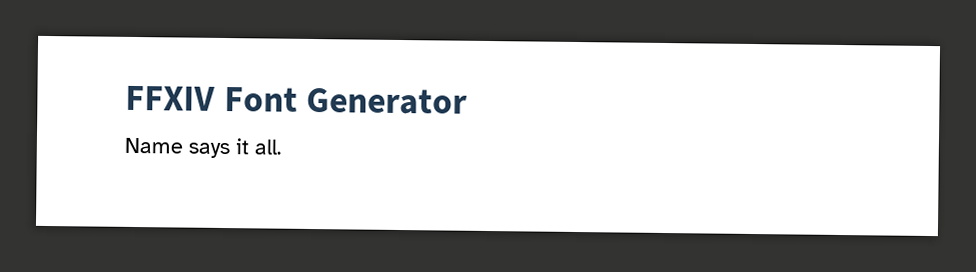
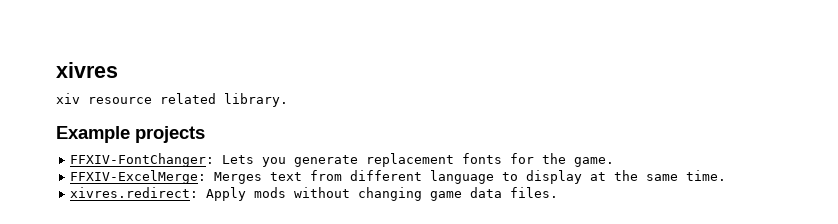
- FFXIV Font Generator
- Name says it all.
+ xivres
+ xiv resource related library.
+ Example projects
+ FFXIV-FontChanger: Lets you generate replacement fonts for the game.
+ FFXIV-ExcelMerge: Merges text from different language to display at the same time.
+ xivres.redirect: Apply mods without changing game data files.

